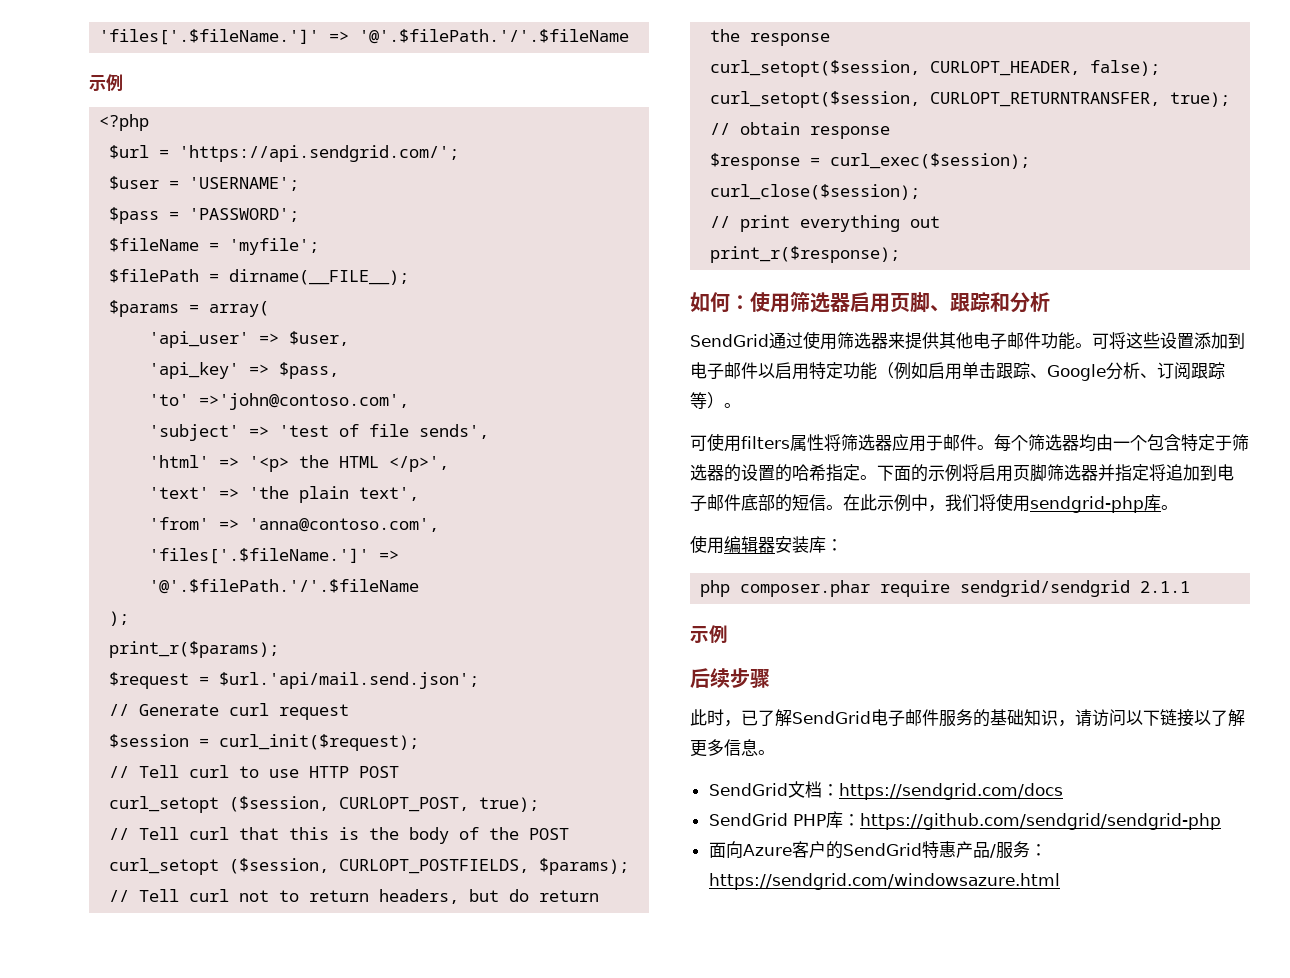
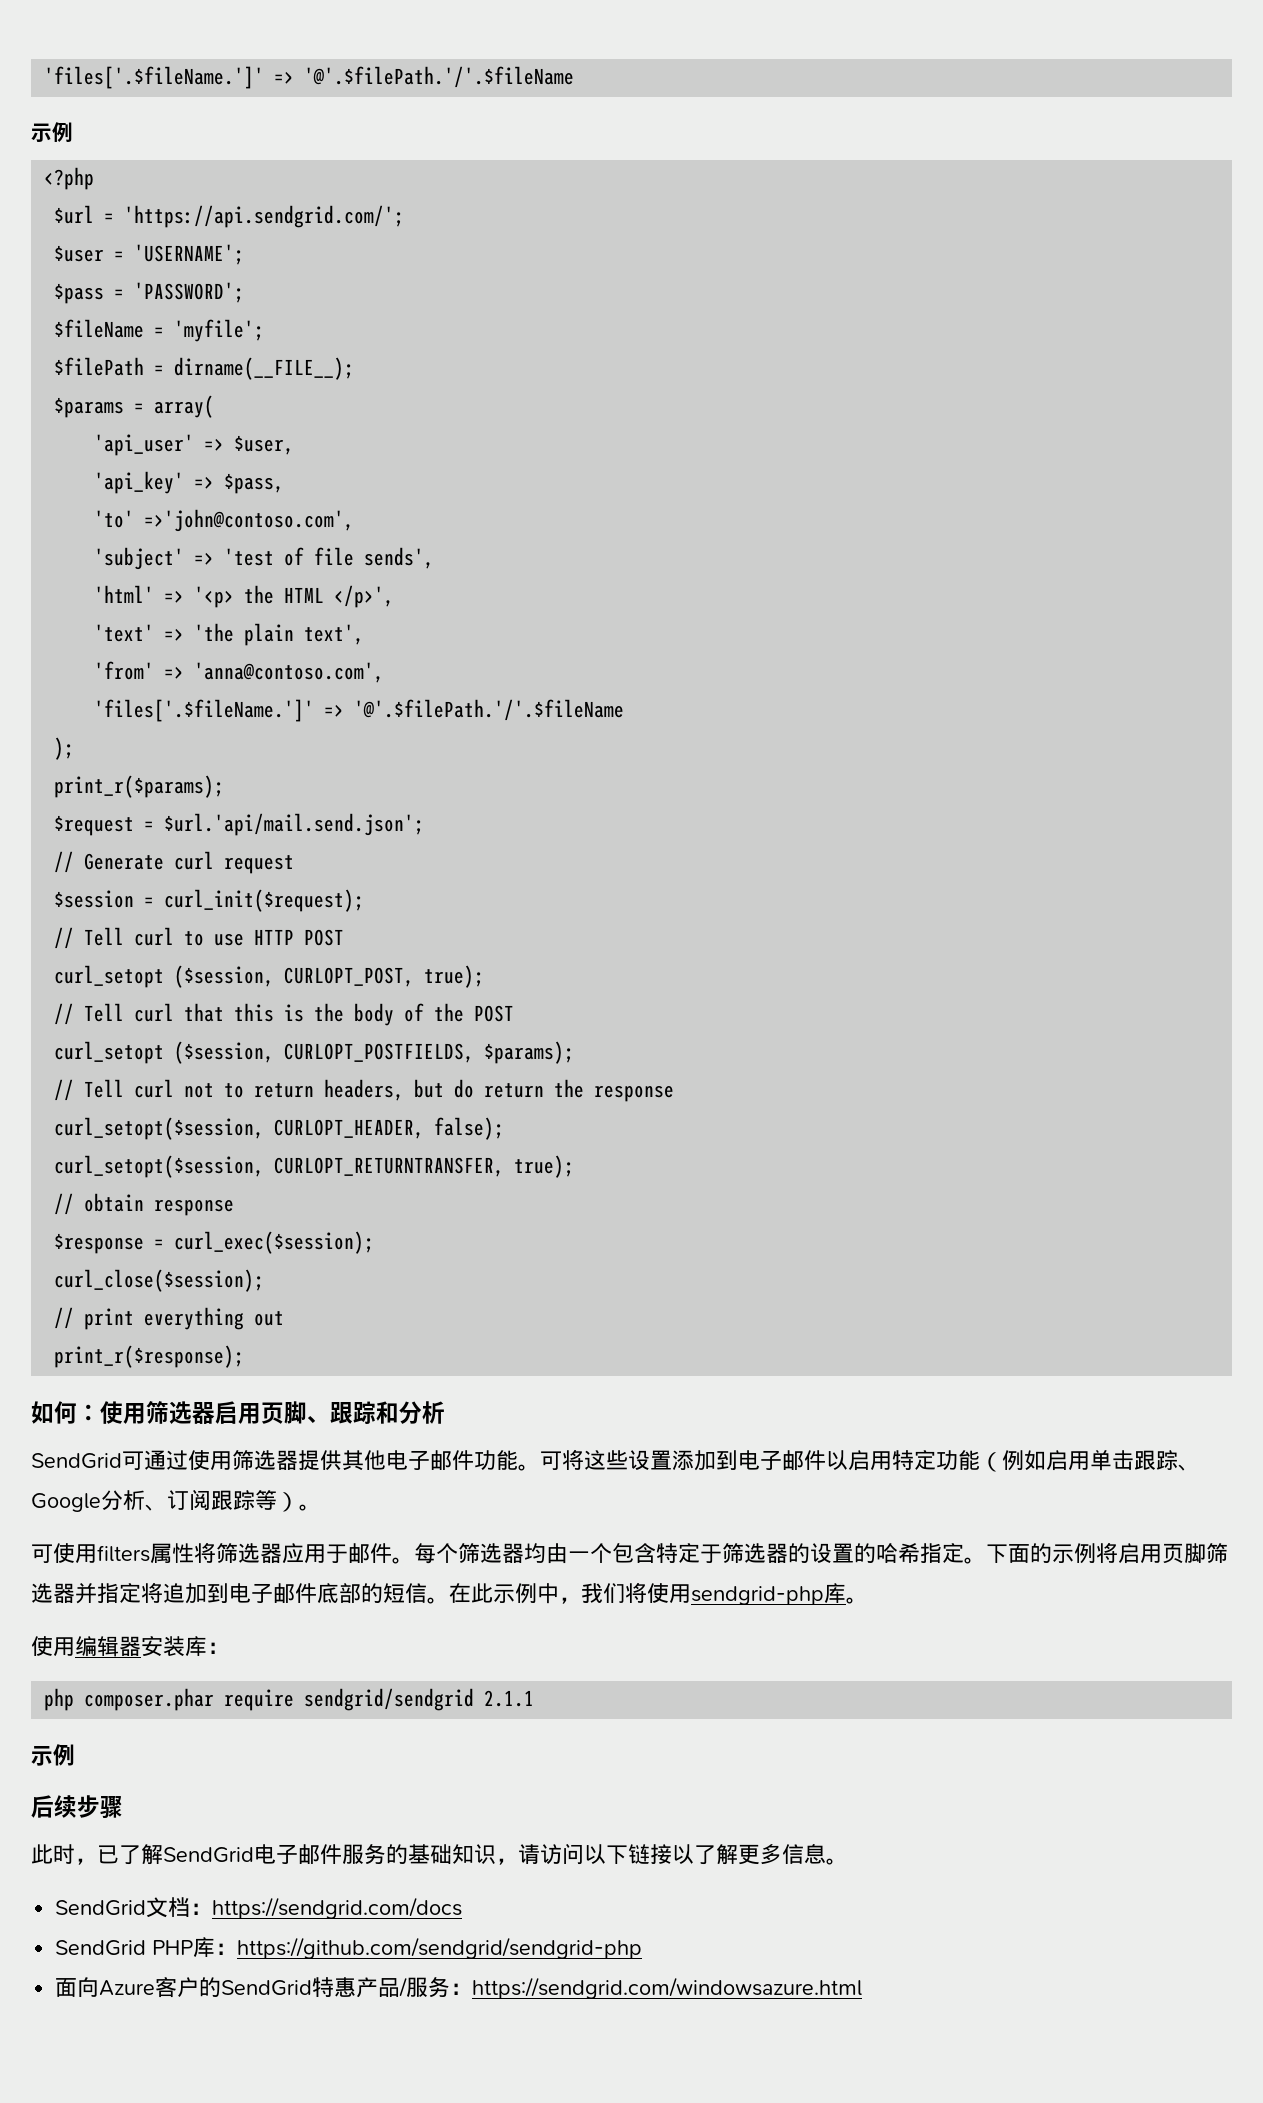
- SendGrid通过使用筛选器来提供其他电子邮件功能。
+ SendGrid可通过使用筛选器提供其他电子邮件功能。

